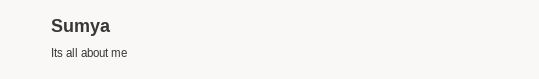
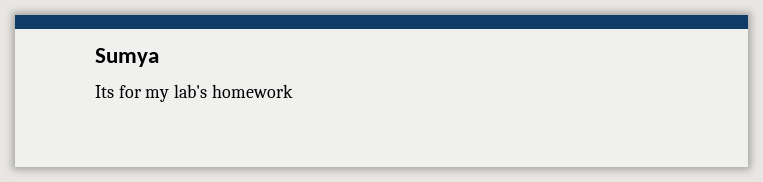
- Its all about me
+ Its for my lab's homework

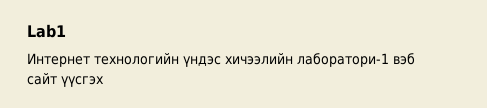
- Sumya
- Its for my lab's homework
+ Lab1
+ Интернет технологийн үндэс хичээлийн лаборатори-1 вэб сайт үүсгэх

